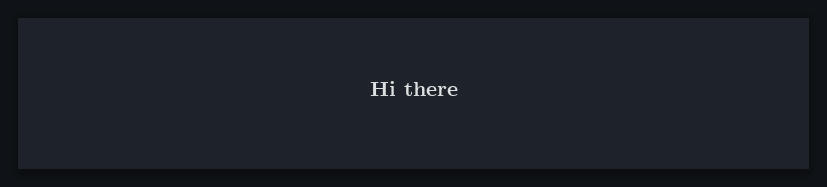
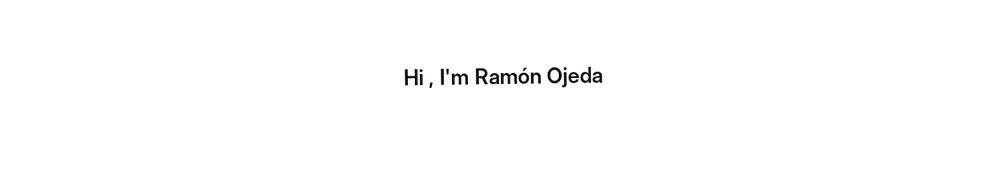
- Hi there
+ Hi , I'm Ramón Ojeda

